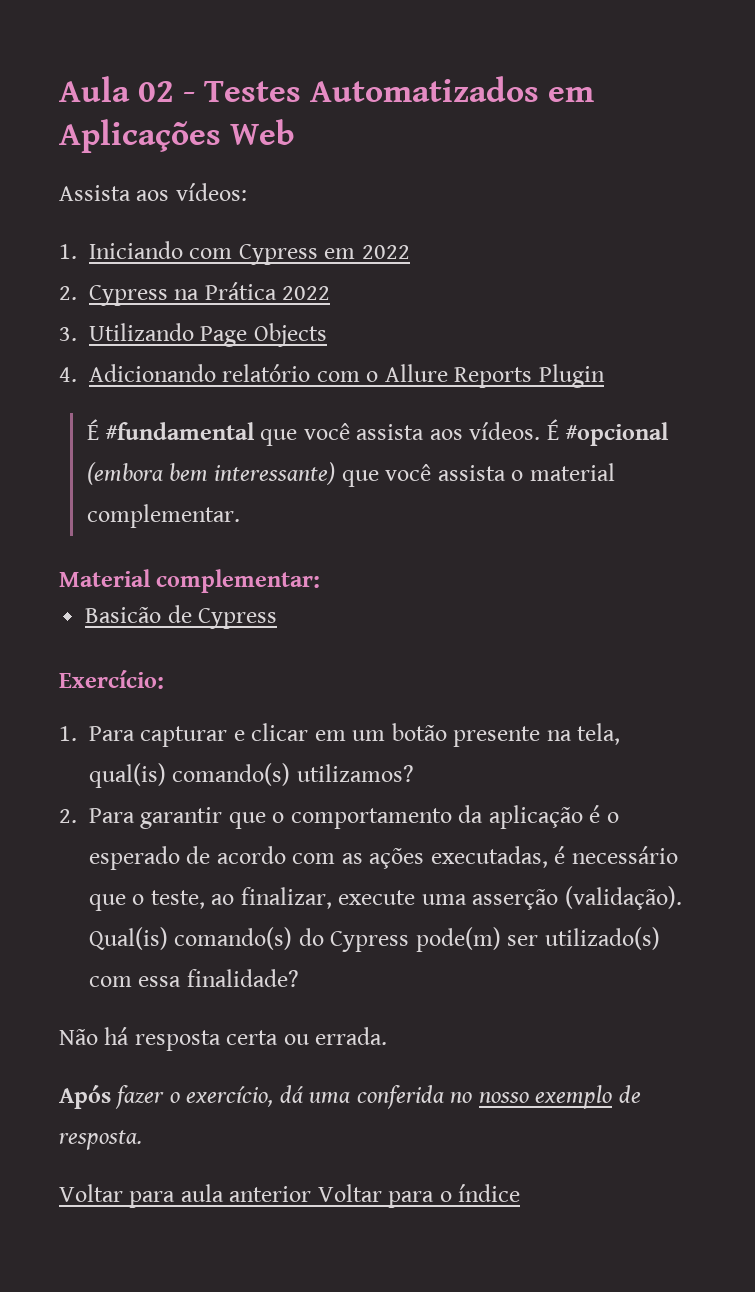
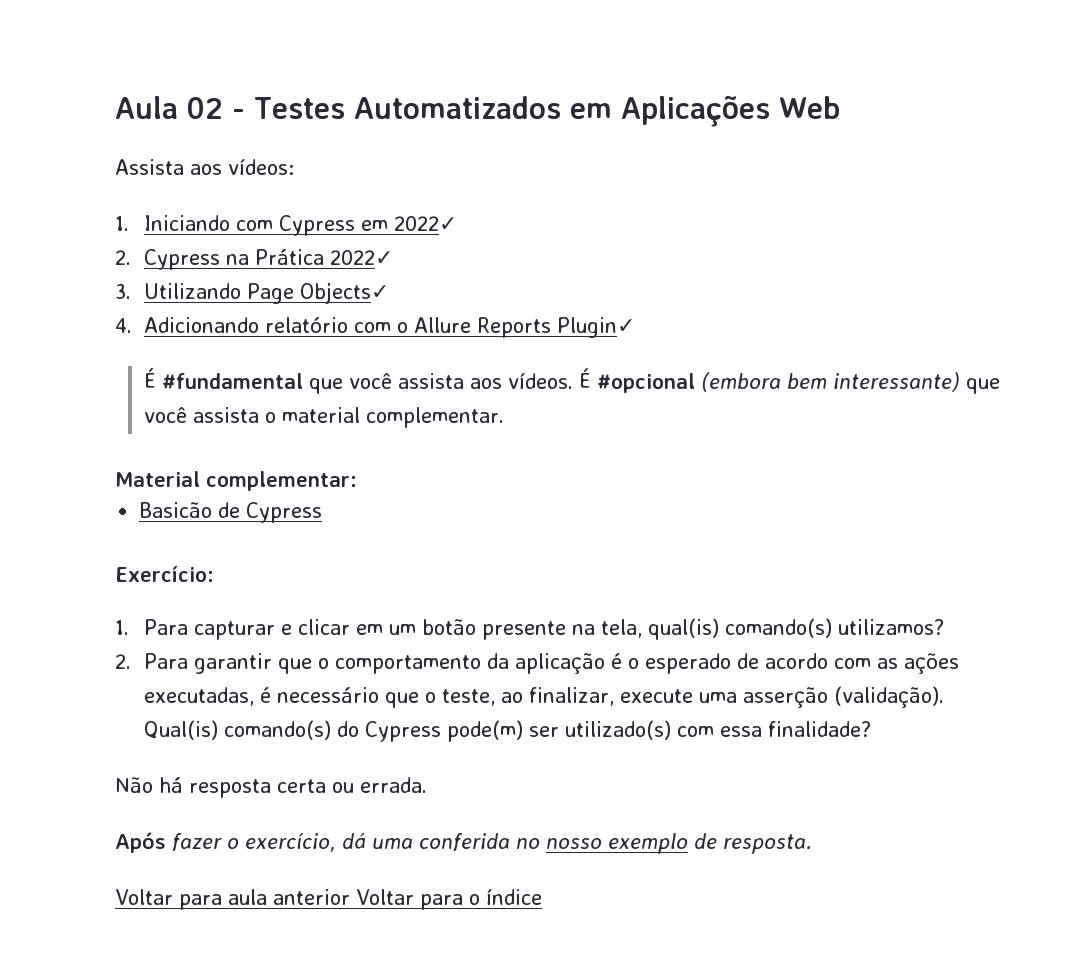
- 1. Iniciando com Cypress em 2022
+ 1. Iniciando com Cypress em 2022✓
- 2. Cypress na Prática 2022
+ 2. Cypress na Prática 2022✓
- 3. Utilizando Page Objects
+ 3. Utilizando Page Objects✓
- 4. Adicionando relatório com o Allure Reports Plugin
+ 4. Adicionando relatório com o Allure Reports Plugin✓

